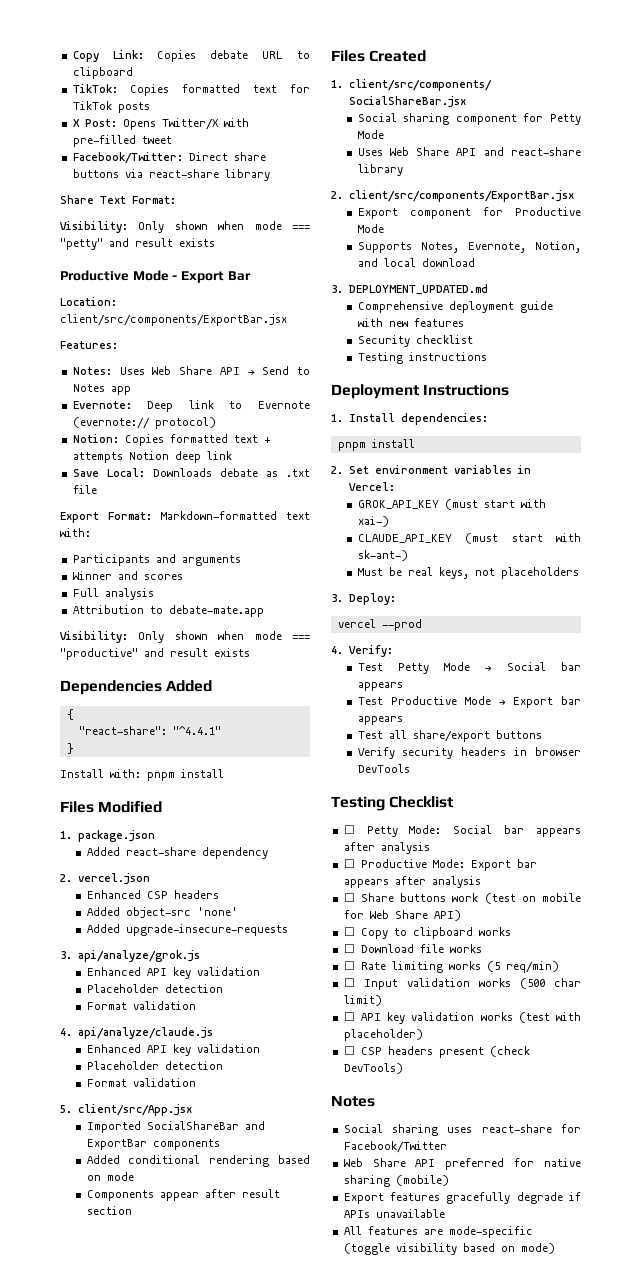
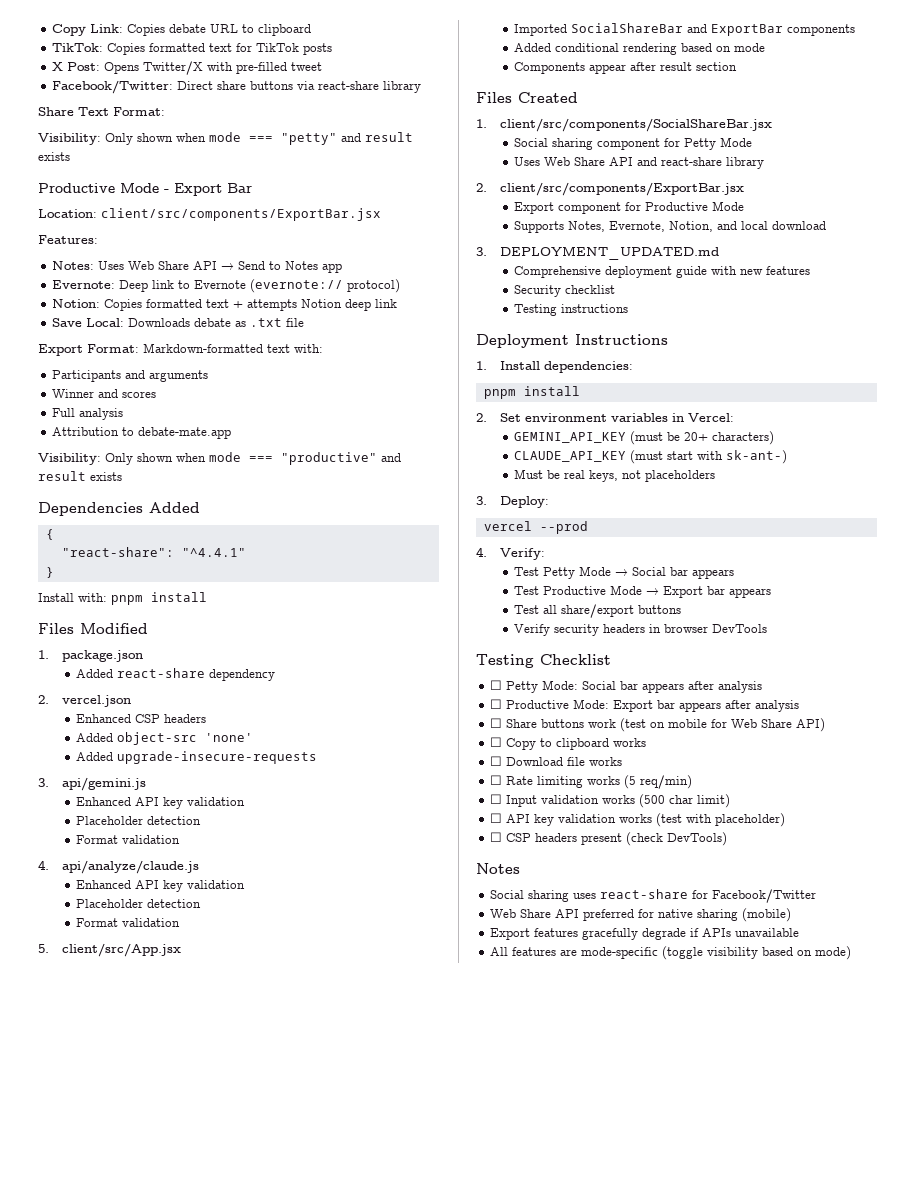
- 3. api/analyze/grok.js
+ 3. api/gemini.js
- GROK_API_KEY (must start with xai-)
+ GEMINI_API_KEY (must be 20+ characters)

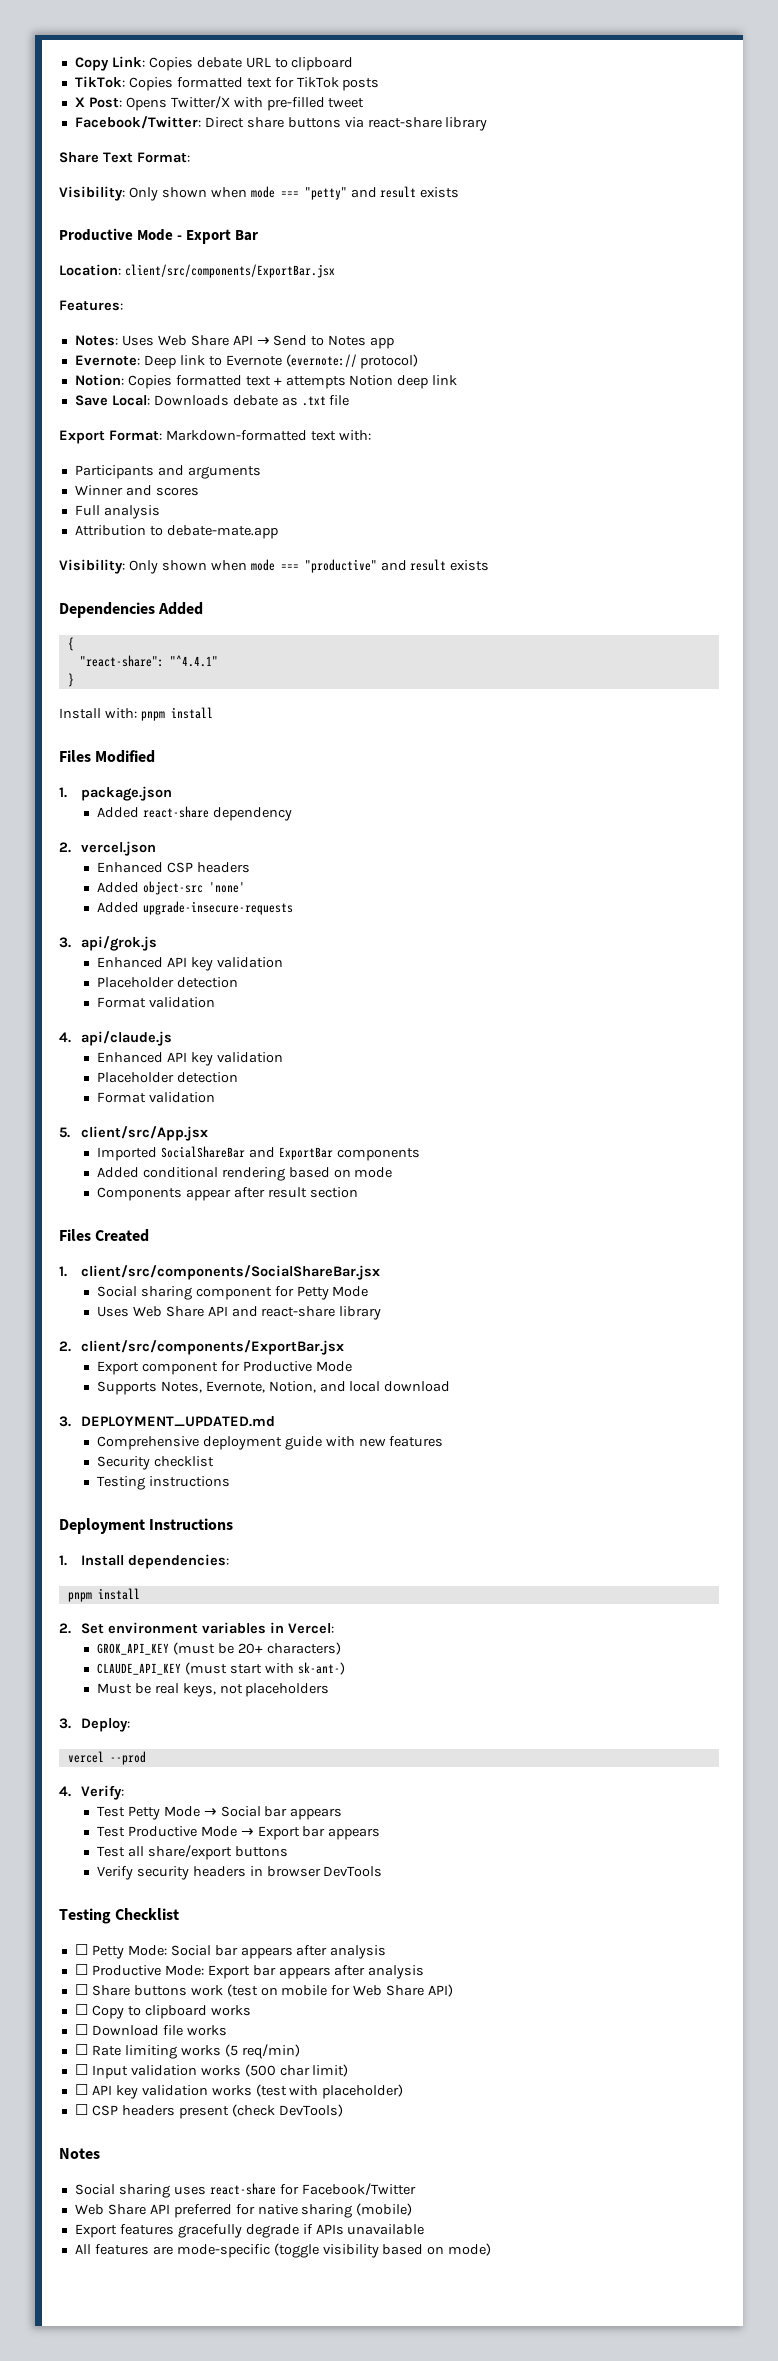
- 3. api/gemini.js
+ 3. api/grok.js
- 4. api/analyze/claude.js
+ 4. api/claude.js
- GEMINI_API_KEY (must be 20+ characters)
+ GROK_API_KEY (must be 20+ characters)

